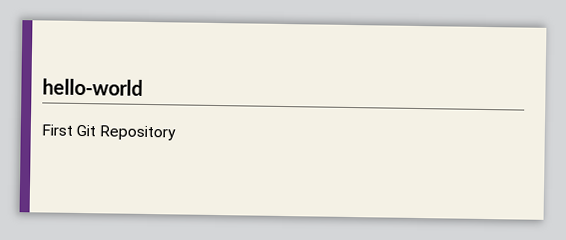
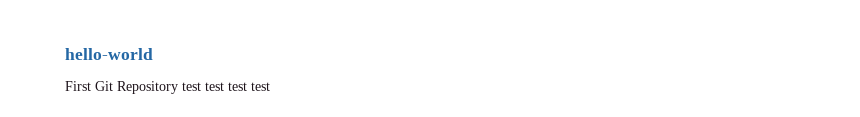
- First Git Repository
+ First Git Repository test test test test

